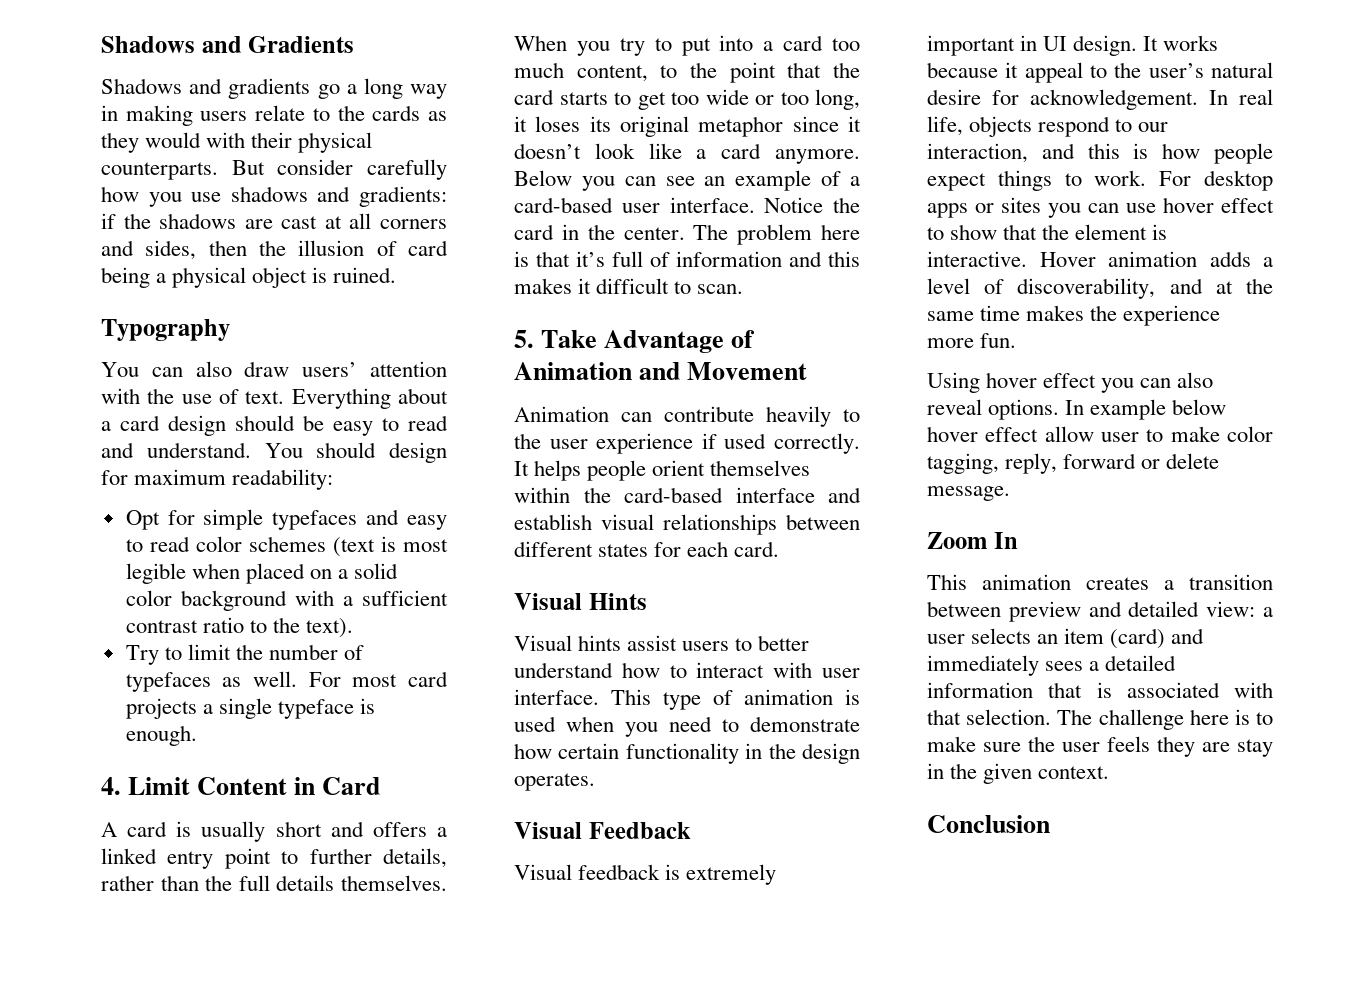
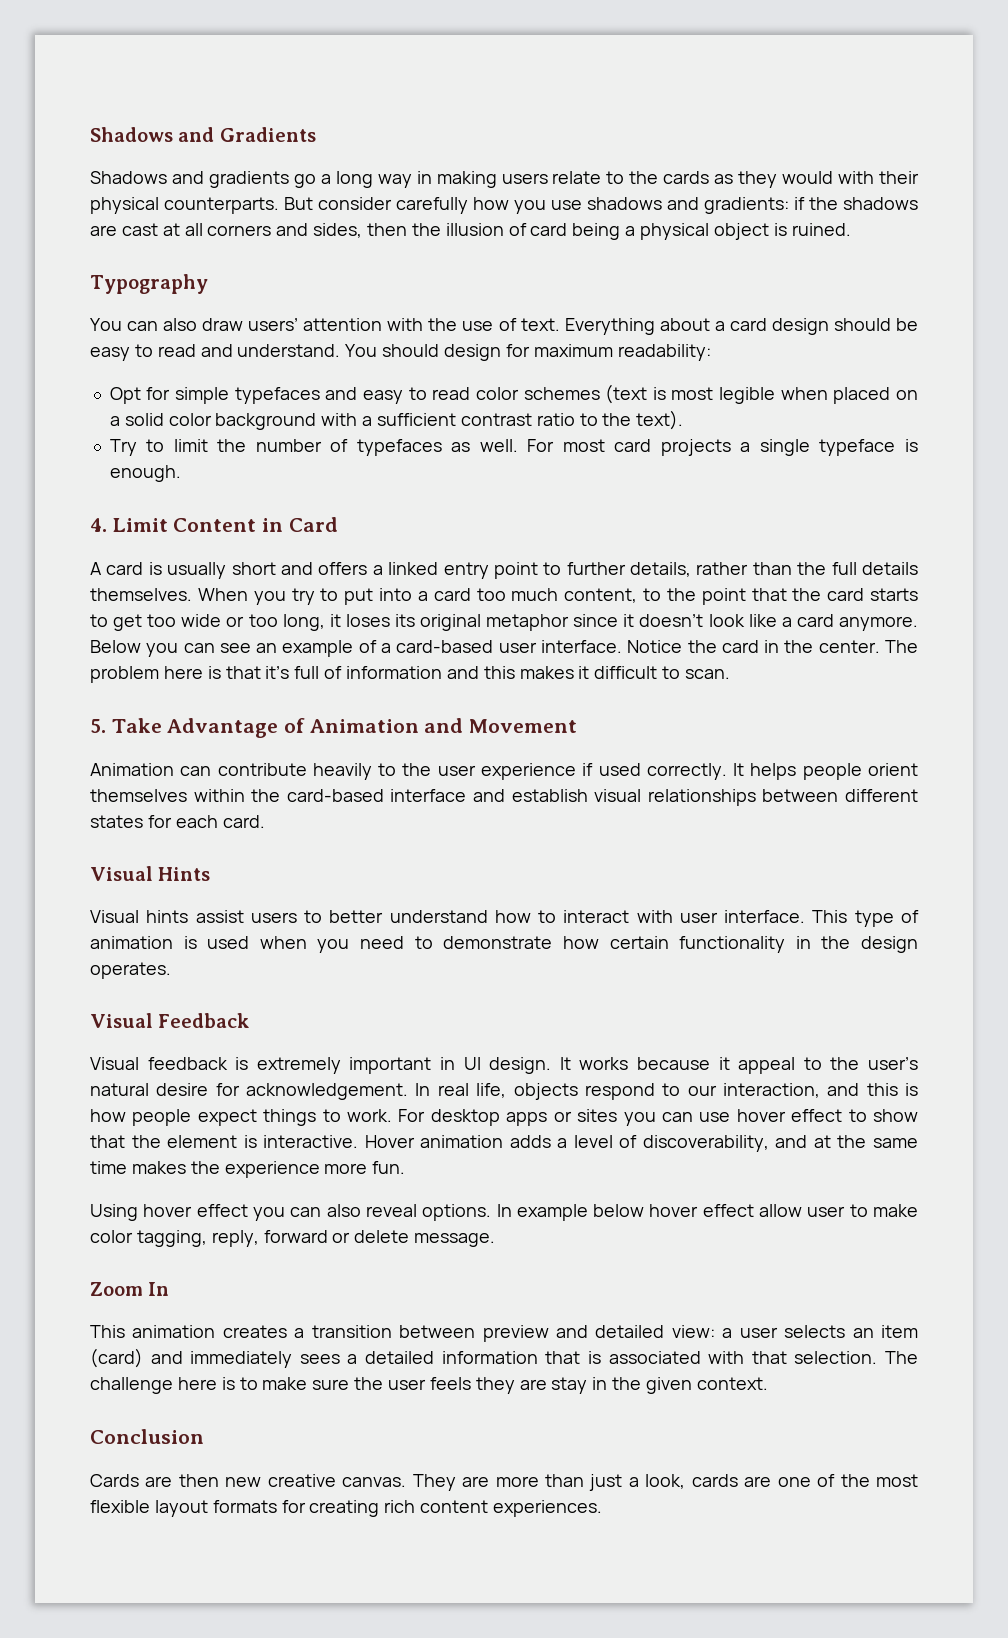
+ Cards are then new creative canvas. They are more than just a look, cards are one of the most flexible layout formats for creating rich content experiences.

